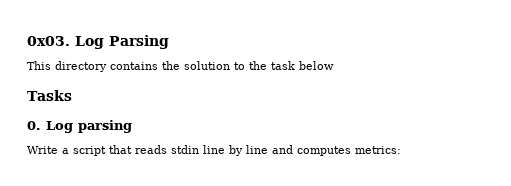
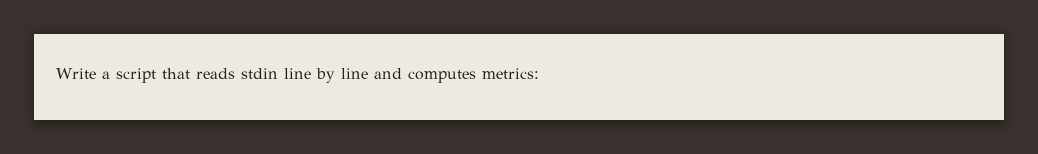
- 0x03. Log Parsing
- This directory contains the solution to the task below
- Tasks
- 0. Log parsing

